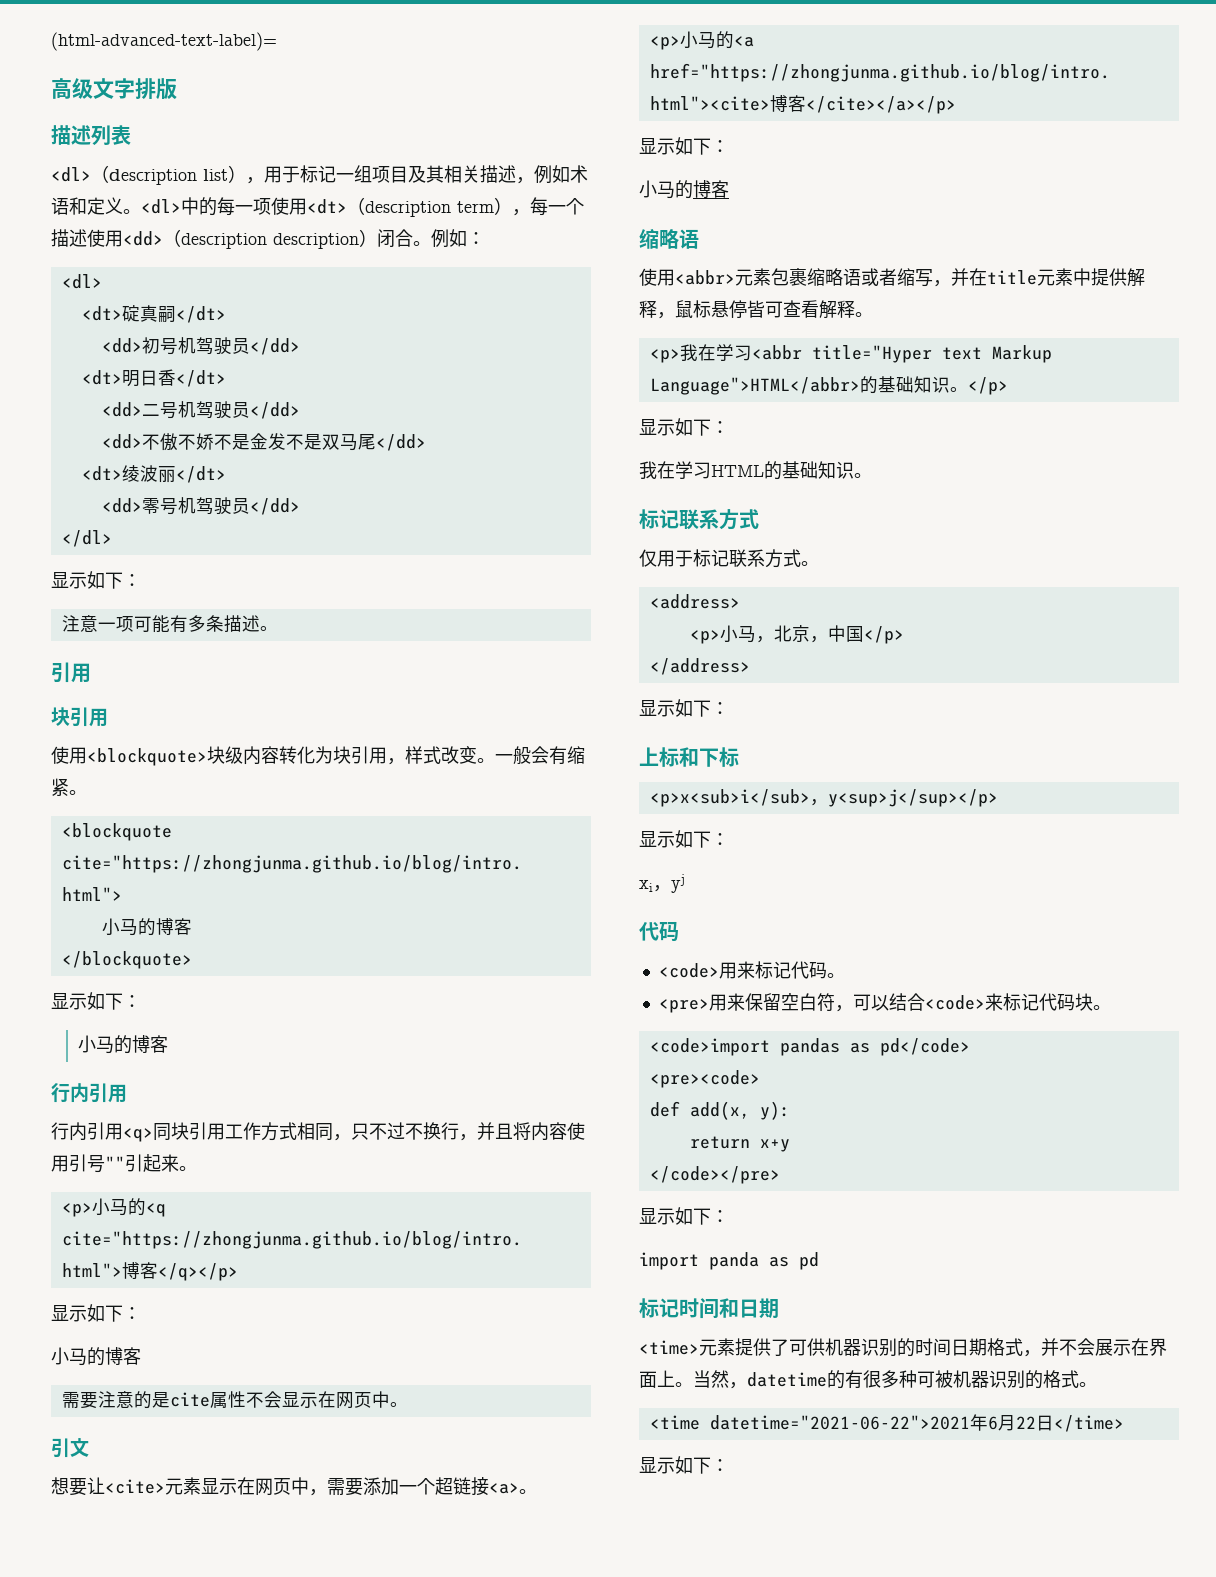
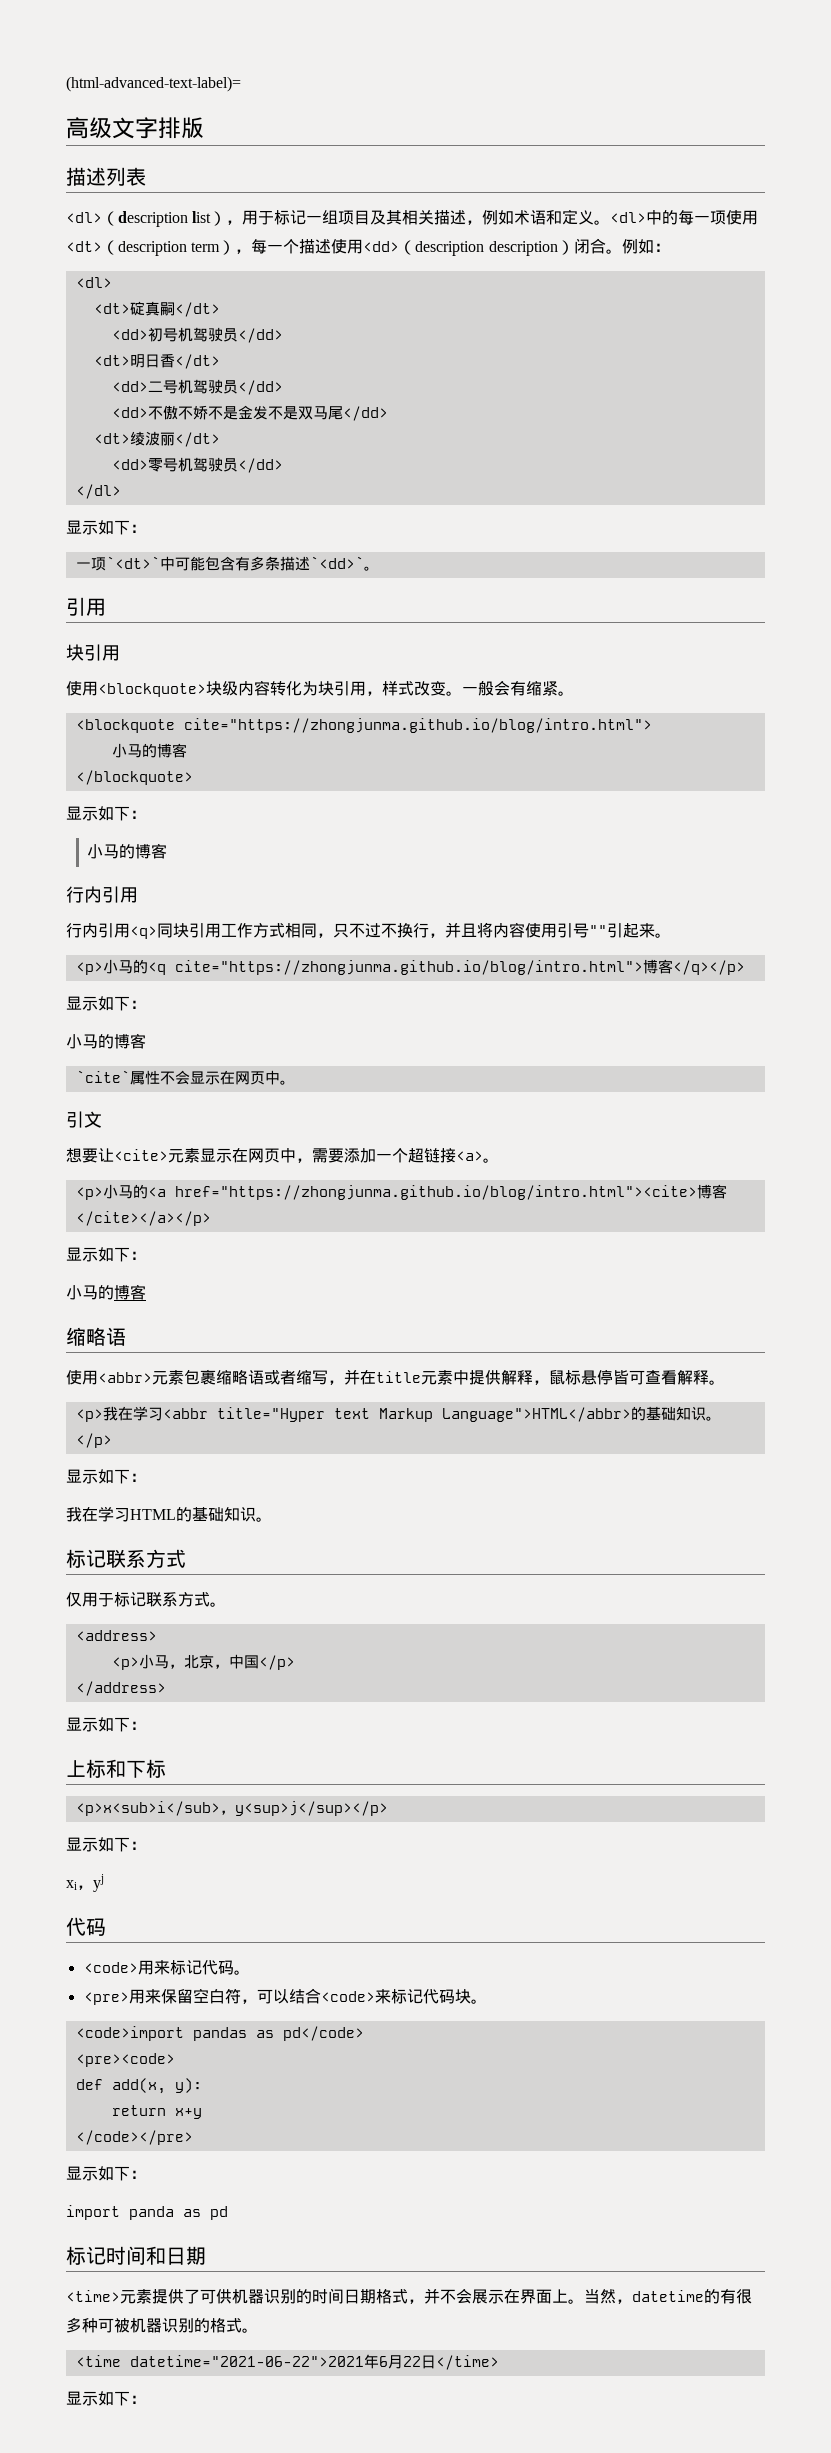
- 注意一项可能有多条描述。
+ 一项`<dt>`中可能包含有多条描述`<dd>`。
- 需要注意的是cite属性不会显示在网页中。
+ `cite`属性不会显示在网页中。

